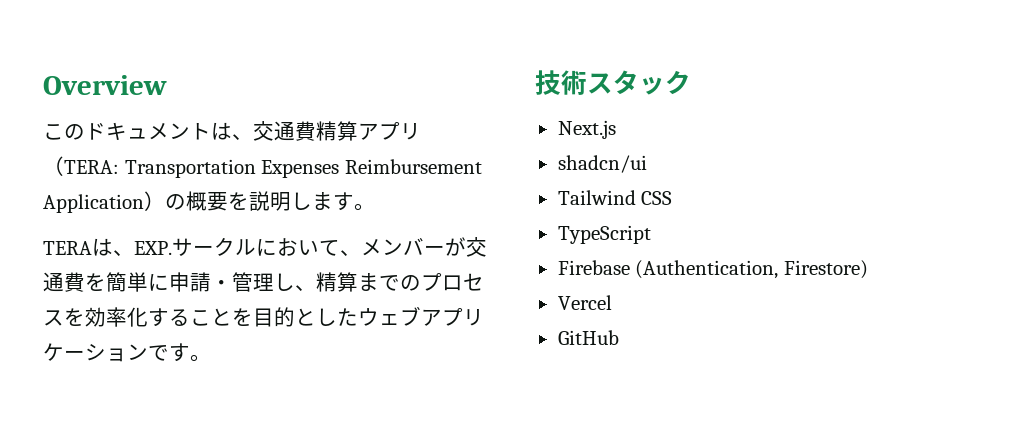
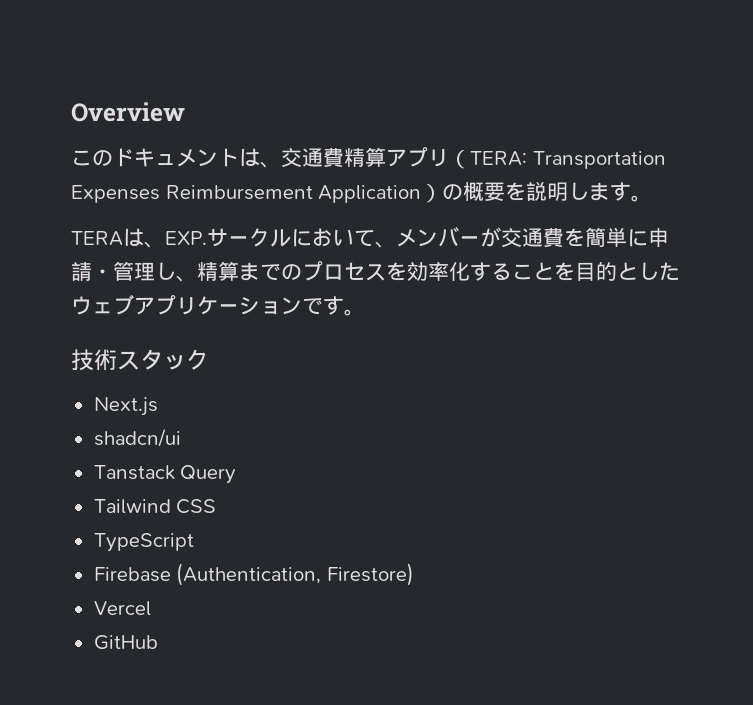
+ Tanstack Query

